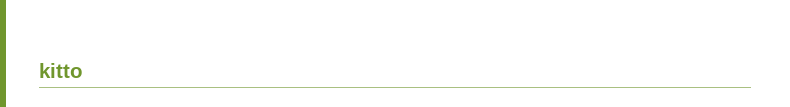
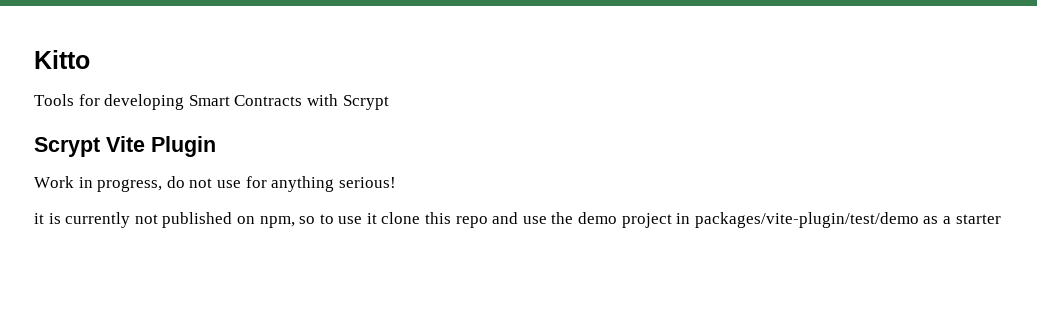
- kitto
+ Kitto
+ Tools for developing Smart Contracts with Scrypt
+ Scrypt Vite Plugin
+ Work in progress, do not use for anything serious!
+ it is currently not published on npm, so to use it clone this repo and use the demo project in packages/vite-plugin/test/demo as a starter

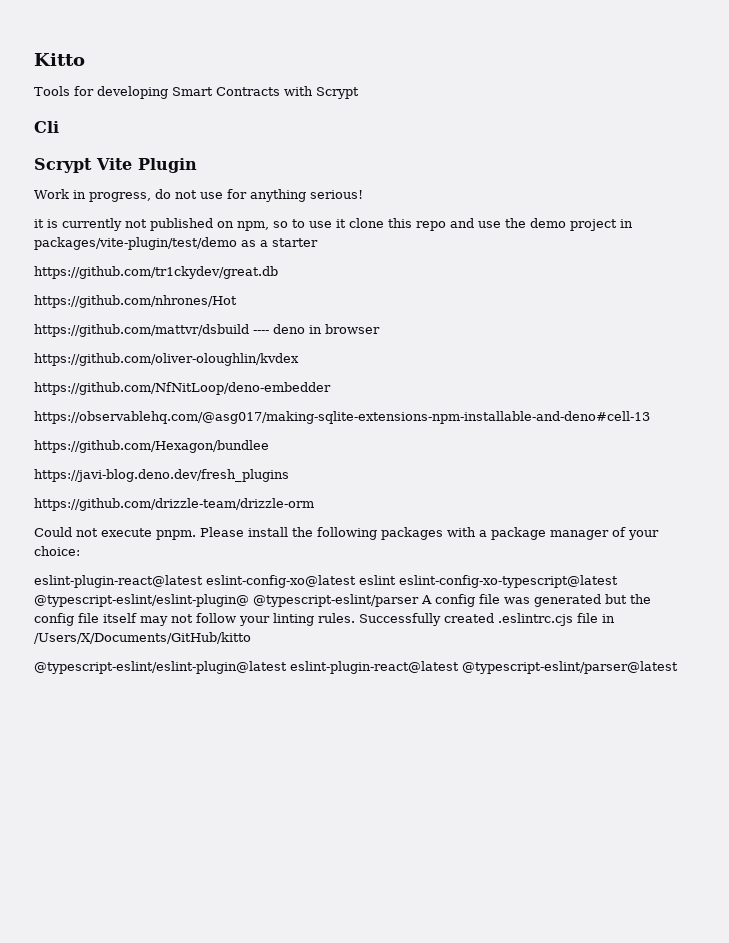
+ Cli
+ https://github.com/tr1ckydev/great.db
+ https://github.com/nhrones/Hot
+ https://github.com/mattvr/dsbuild ---- deno in browser
+ https://github.com/oliver-oloughlin/kvdex
+ https://github.com/NfNitLoop/deno-embedder
+ https://observablehq.com/@asg017/making-sqlite-extensions-npm-installable-and-deno#cell-13
+ https://github.com/Hexagon/bundlee
+ https://javi-blog.deno.dev/fresh_plugins
+ https://github.com/drizzle-team/drizzle-orm
+ Could not execute pnpm. Please install the following packages with a package manager of your choice:
+ eslint-plugin-react@latest eslint-config-xo@latest eslint eslint-config-xo-typescript@latest @typescript-eslint/eslint-plugin@ @typescript-eslint/parser A config file was generated but the config file itself may not follow your linting rules. Successfully created .eslintrc.cjs file in /Users/X/Documents/GitHub/kitto
+ @typescript-eslint/eslint-plugin@latest eslint-plugin-react@latest @typescript-eslint/parser@latest

